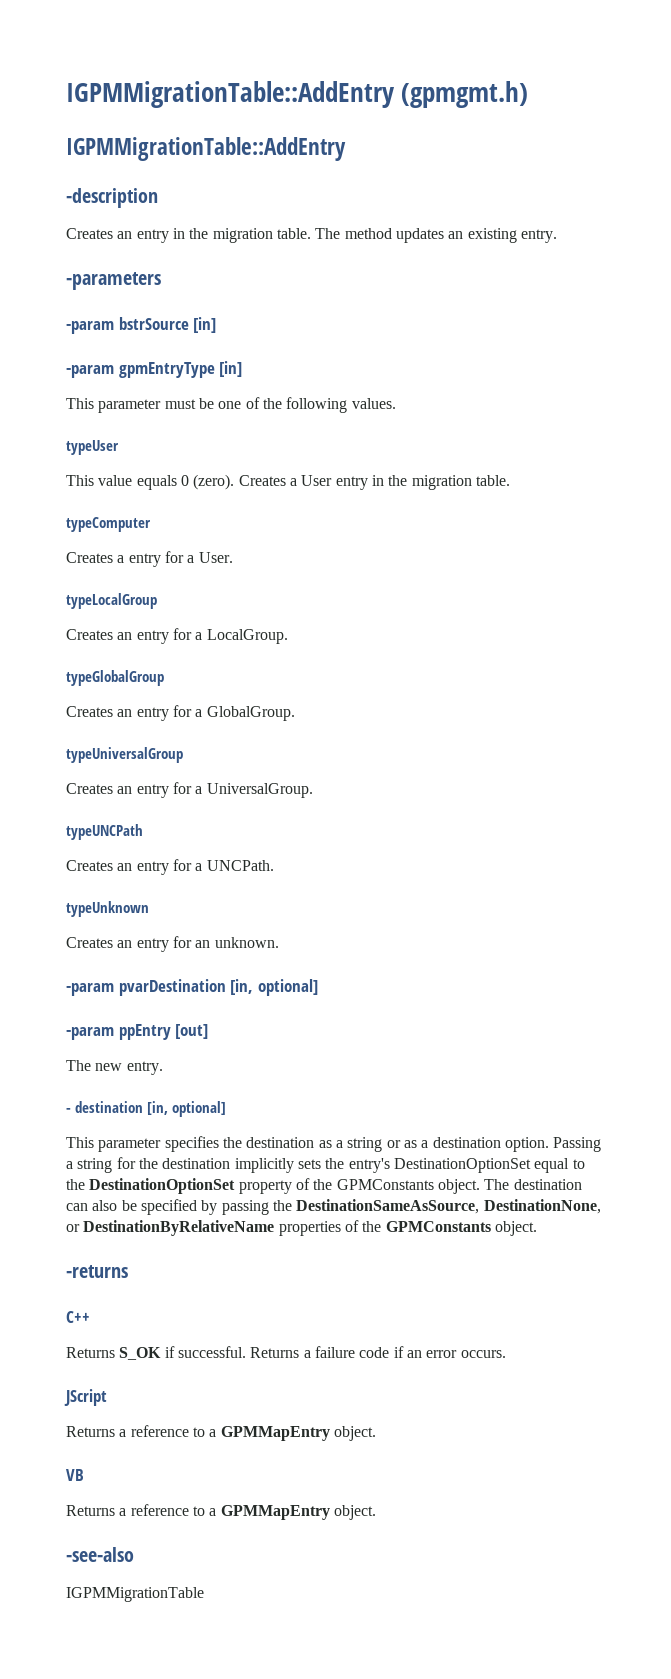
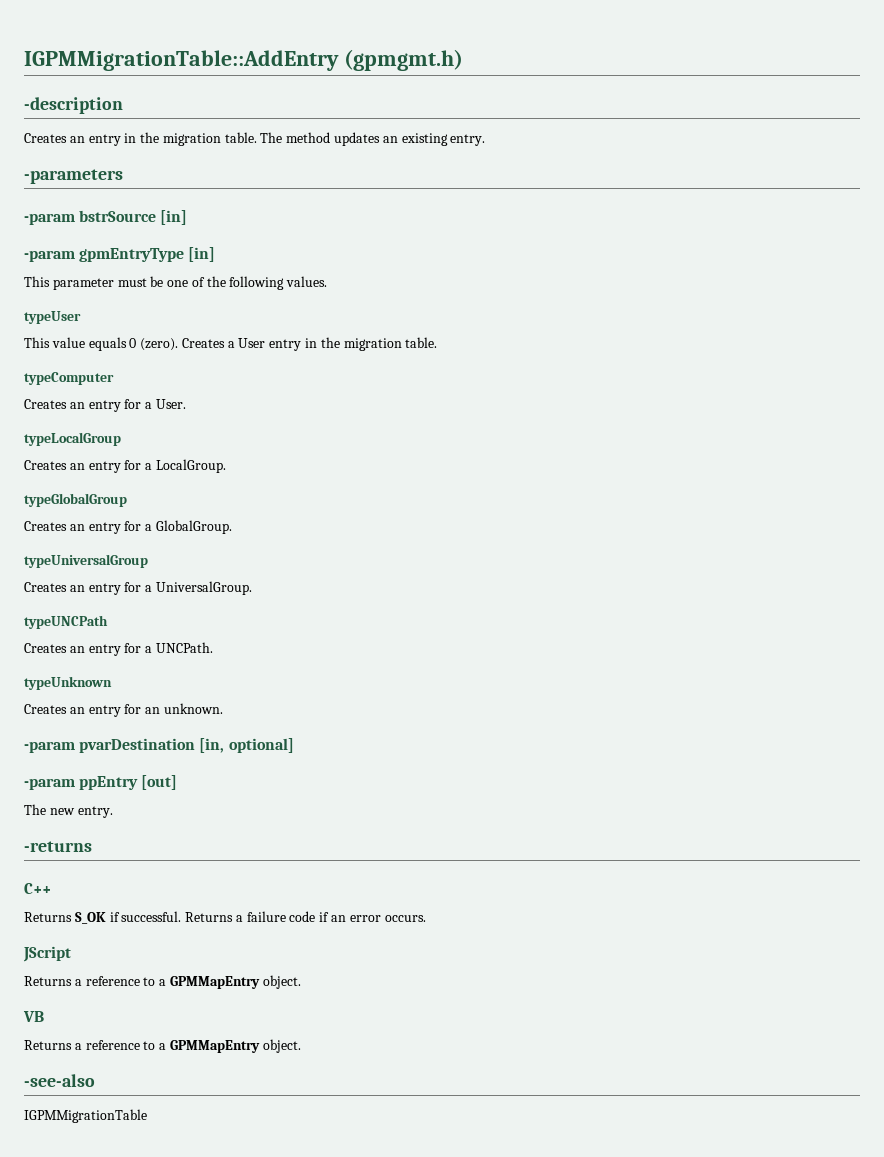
  IGPMMigrationTable::AddEntry (gpmgmt.h)
- IGPMMigrationTable::AddEntry
- Creates a entry for a User.
+ Creates an entry for a User.
- - destination [in, optional]
- This parameter specifies the destination as a string or as a destination option. Passing a string for the destination implicitly sets the entry's DestinationOptionSet equal to the DestinationOptionSet property of the GPMConstants object. The destination can also be specified by passing the DestinationSameAsSource, DestinationNone, or DestinationByRelativeName properties of the GPMConstants object.

